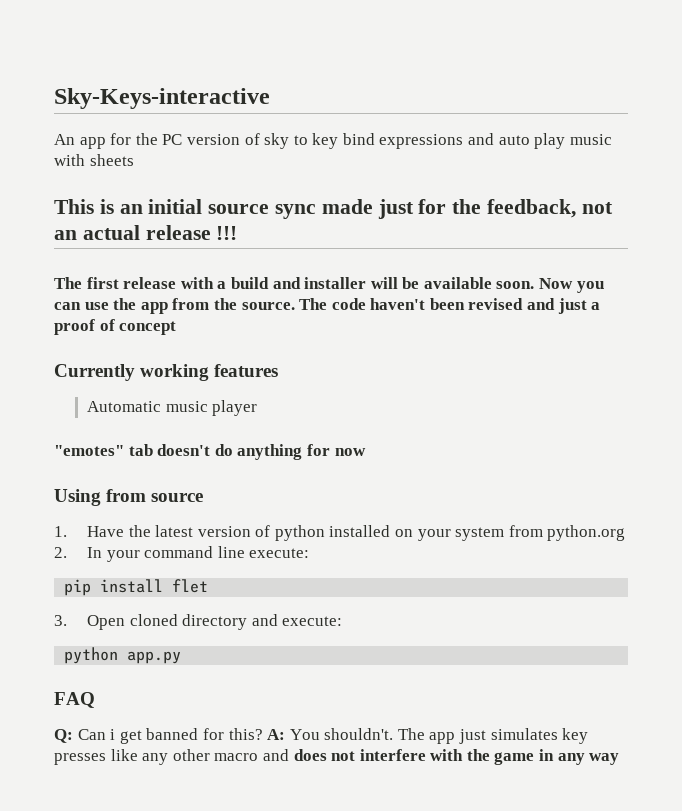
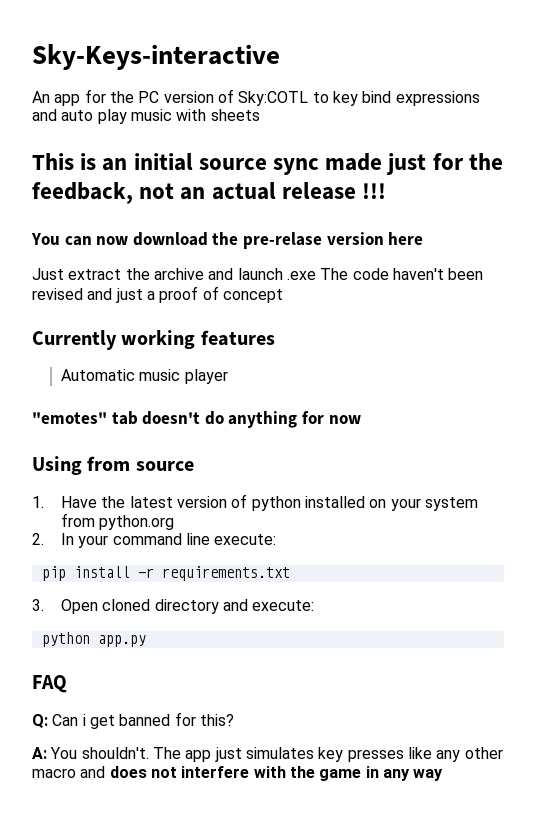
- An app for the PC version of sky to key bind expressions and auto play music with sheets
+ An app for the PC version of Sky:COTL to key bind expressions and auto play music with sheets
- The first release with a build and installer will be available soon. Now you can use the app from the source. The code haven't been revised and just a proof of concept
+ You can now download the pre-relase version here
+ Just extract the archive and launch .exe The code haven't been revised and just a proof of concept
- pip install flet
+ pip install -r requirements.txt
- Q: Can i get banned for this? A: You shouldn't.
+ Q: Can i get banned for this?
+ A: You shouldn't.

